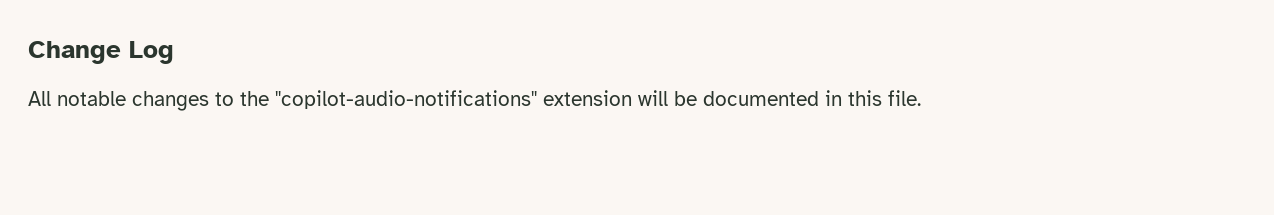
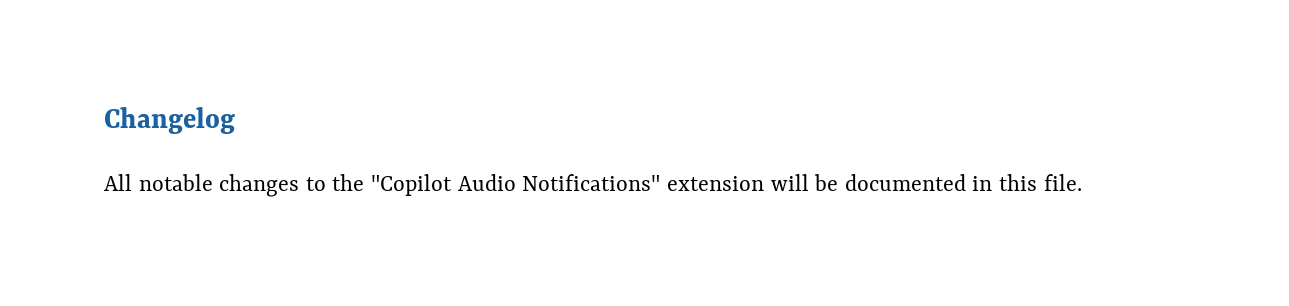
- Change Log
+ Changelog
- All notable changes to the "copilot-audio-notifications" extension will be documented in this file.
+ All notable changes to the "Copilot Audio Notifications" extension will be documented in this file.

